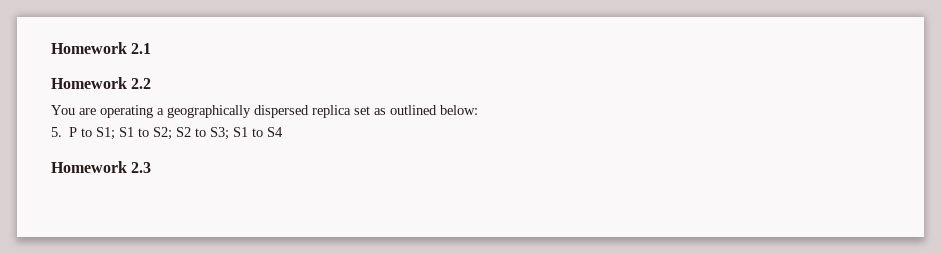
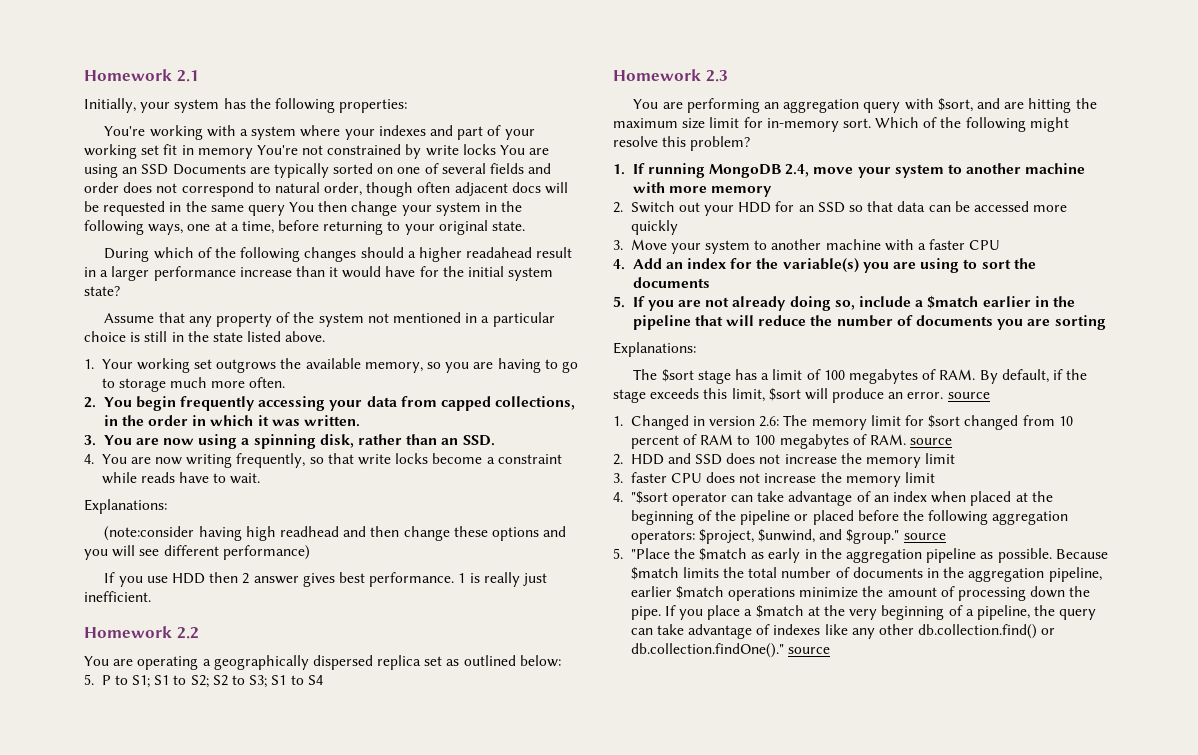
+ Initially, your system has the following properties:
+ You're working with a system where your indexes and part of your working set fit in memory You're not constrained by write locks You are using an SSD Documents are typically sorted on one of several fields and order does not correspond to natural order, though often adjacent docs will be requested in the same query You then change your system in the following ways, one at a time, before returning to your original state.
+ During which of the following changes should a higher readahead result in a larger performance increase than it would have for the initial system state?
+ Assume that any property of the system not mentioned in a particular choice is still in the state listed above.
+ 1. Your working set outgrows the available memory, so you are having to go to storage much more often.
+ 2. You begin frequently accessing your data from capped collections, in the order in which it was written.
+ 3. You are now using a spinning disk, rather than an SSD.
+ 4. You are now writing frequently, so that write locks become a constraint while reads have to wait.
+ Explanations:
+ (note:consider having high readhead and then change these options and you will see different performance)
+ If you use HDD then 2 answer gives best performance. 1 is really just inefficient.
+ You are performing an aggregation query with $sort, and are hitting the maximum size limit for in-memory sort. Which of the following might resolve this problem?
+ 1. If running MongoDB 2.4, move your system to another machine with more memory
+ 2. Switch out your HDD for an SSD so that data can be accessed more quickly
+ 3. Move your system to another machine with a faster CPU
+ 4. Add an index for the variable(s) you are using to sort the documents
+ 5. If you are not already doing so, include a $match earlier in the pipeline that will reduce the number of documents you are sorting
+ Explanations:
+ The $sort stage has a limit of 100 megabytes of RAM. By default, if the stage exceeds this limit, $sort will produce an error. source
+ 1. Changed in version 2.6: The memory limit for $sort changed from 10 percent of RAM to 100 megabytes of RAM. source
+ 2. HDD and SSD does not increase the memory limit
+ 3. faster CPU does not increase the memory limit
+ 4. "$sort operator can take advantage of an index when placed at the beginning of the pipeline or placed before the following aggregation operators: $project, $unwind, and $group." source
+ 5. "Place the $match as early in the aggregation pipeline as possible. Because $match limits the total number of documents in the aggregation pipeline, earlier $match operations minimize the amount of processing down the pipe. If you place a $match at the very beginning of a pipeline, the query can take advantage of indexes like any other db.collection.find() or db.collection.findOne()." source

